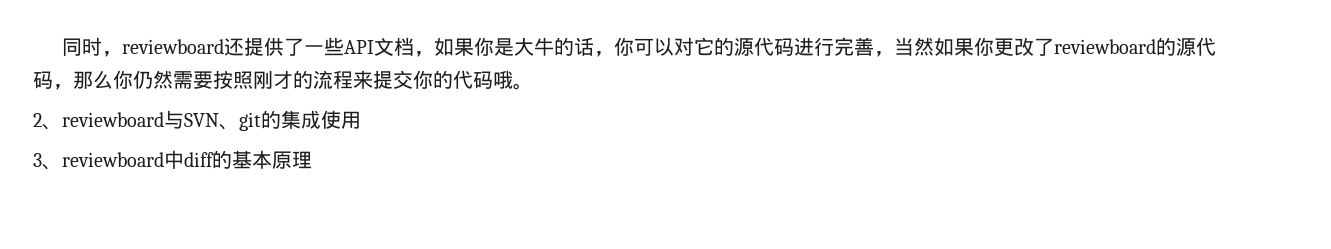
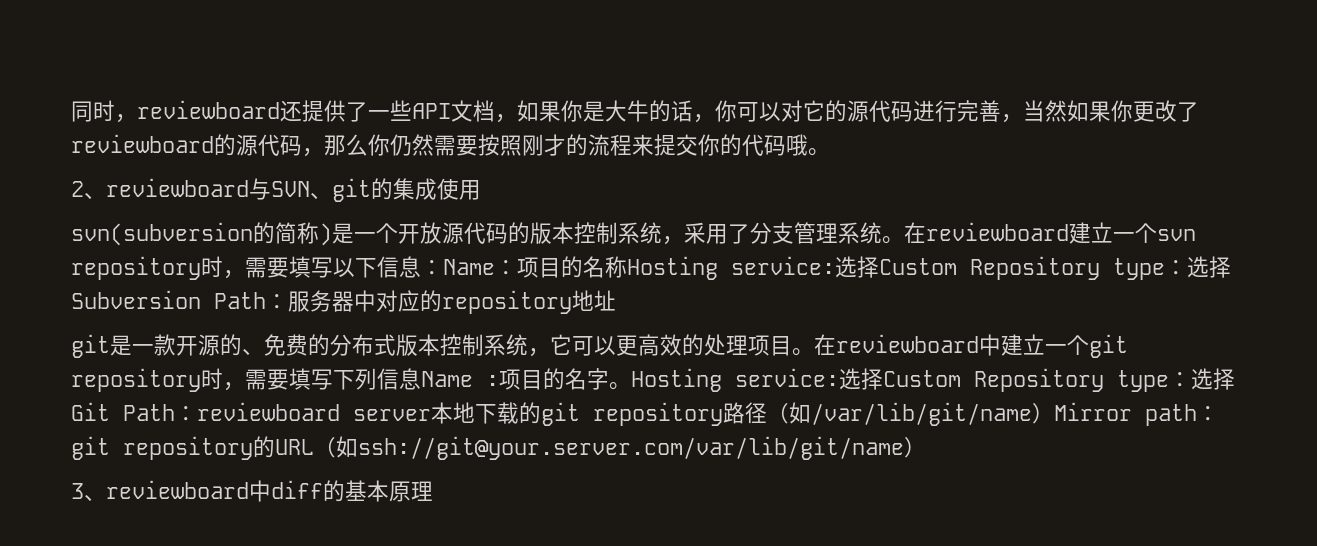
+ svn(subversion的简称)是一个开放源代码的版本控制系统，采用了分支管理系统。在reviewboard建立一个svn repository时，需要填写以下信息：Name：项目的名称Hosting service:选择Custom Repository type：选择Subversion Path：服务器中对应的repository地址
+ git是一款开源的、免费的分布式版本控制系统，它可以更高效的处理项目。在reviewboard中建立一个git repository时，需要填写下列信息Name :项目的名字。Hosting service:选择Custom Repository type：选择Git Path：reviewboard server本地下载的git repository路径（如/var/lib/git/name）Mirror path：git repository的URL（如ssh://git@your.server.com/var/lib/git/name）

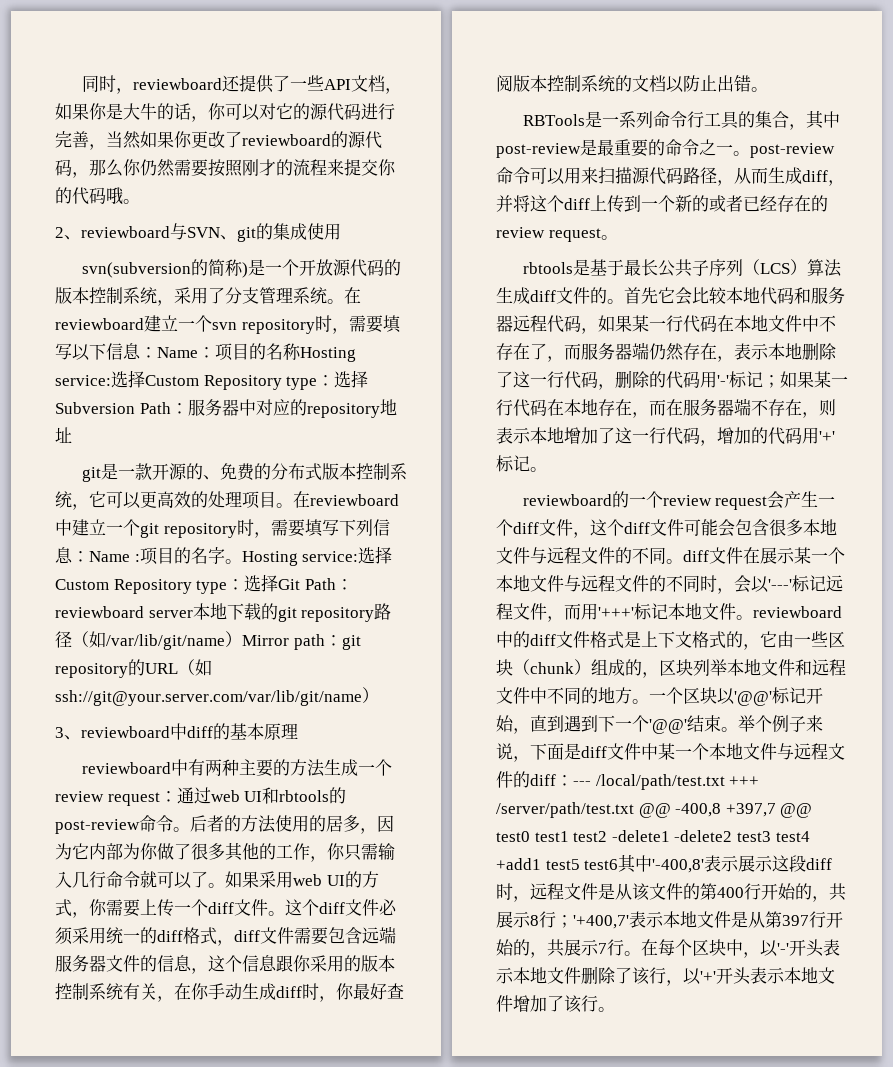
- 在reviewboard中建立一个git repository时，需要填写下列信息Name :项目的名字。
+ 在reviewboard中建立一个git repository时，需要填写下列信息：Name :项目的名字。
+ reviewboard中有两种主要的方法生成一个review request：通过web UI和rbtools的post-review命令。后者的方法使用的居多，因为它内部为你做了很多其他的工作，你只需输入几行命令就可以了。如果采用web UI的方式，你需要上传一个diff文件。这个diff文件必须采用统一的diff格式，diff文件需要包含远端服务器文件的信息，这个信息跟你采用的版本控制系统有关，在你手动生成diff时，你最好查阅版本控制系统的文档以防止出错。
+ RBTools是一系列命令行工具的集合，其中post-review是最重要的命令之一。post-review命令可以用来扫描源代码路径，从而生成diff，并将这个diff上传到一个新的或者已经存在的review request。
+ rbtools是基于最长公共子序列（LCS）算法生成diff文件的。首先它会比较本地代码和服务器远程代码，如果某一行代码在本地文件中不存在了，而服务器端仍然存在，表示本地删除了这一行代码，删除的代码用'-'标记；如果某一行代码在本地存在，而在服务器端不存在，则表示本地增加了这一行代码，增加的代码用'+'标记。
+ reviewboard的一个review request会产生一个diff文件，这个diff文件可能会包含很多本地文件与远程文件的不同。diff文件在展示某一个本地文件与远程文件的不同时，会以'---'标记远程文件，而用'+++'标记本地文件。reviewboard中的diff文件格式是上下文格式的，它由一些区块（chunk）组成的，区块列举本地文件和远程文件中不同的地方。一个区块以'@@'标记开始，直到遇到下一个'@@'结束。举个例子来说，下面是diff文件中某一个本地文件与远程文件的diff：--- /local/path/test.txt +++ /server/path/test.txt @@ -400,8 +397,7 @@ test0 test1 test2 -delete1 -delete2 test3 test4 +add1 test5 test6其中'-400,8'表示展示这段diff时，远程文件是从该文件的第400行开始的，共展示8行；'+400,7'表示本地文件是从第397行开始的，共展示7行。在每个区块中，以'-'开头表示本地文件删除了该行，以'+'开头表示本地文件增加了该行。

